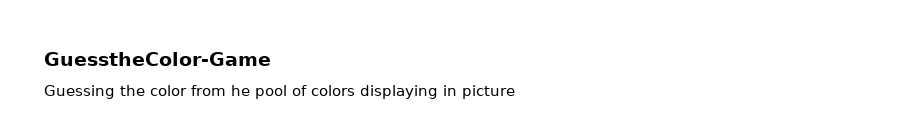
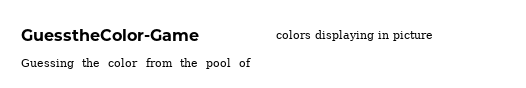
- Guessing the color from he pool of colors displaying in picture
+ Guessing the color from the pool of colors displaying in picture

